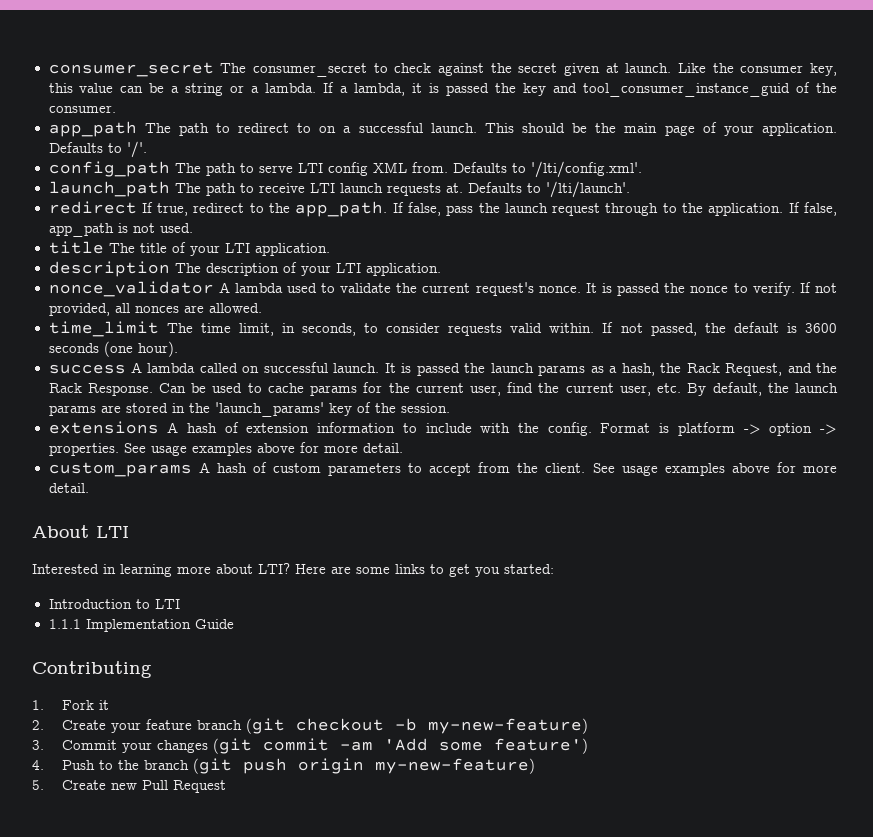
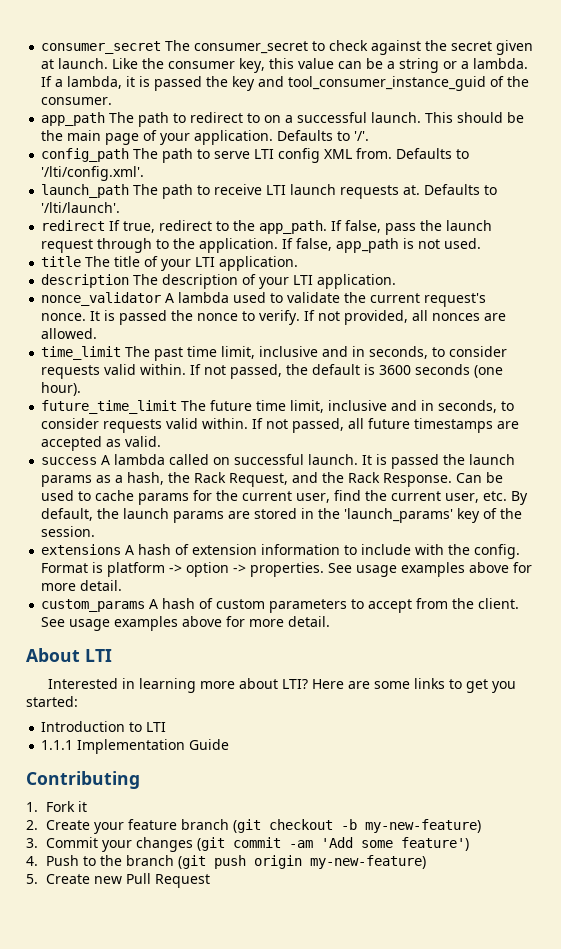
- time_limit The time limit, in seconds, to consider requests valid within.
+ time_limit The past time limit, inclusive and in seconds, to consider requests valid within.
+ future_time_limit The future time limit, inclusive and in seconds, to consider requests valid within. If not passed, all future timestamps are accepted as valid.

